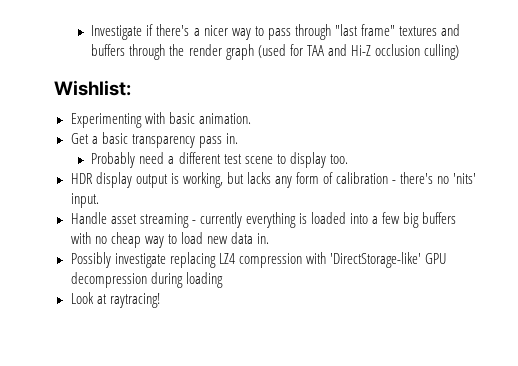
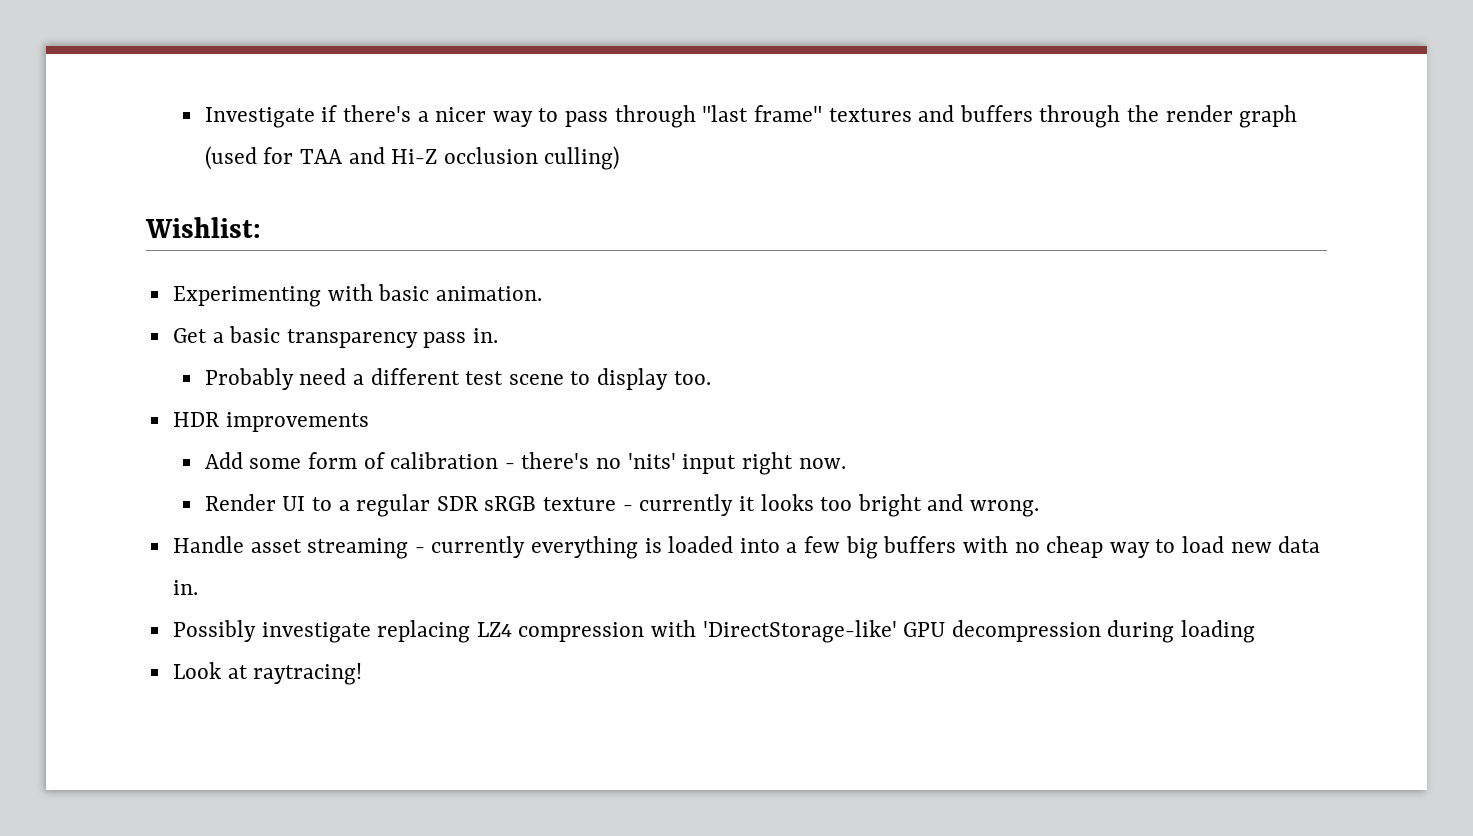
- HDR display output is working, but lacks any form of calibration - there's no 'nits' input.
+ HDR improvements
+ Add some form of calibration - there's no 'nits' input right now.
+ Render UI to a regular SDR sRGB texture - currently it looks too bright and wrong.

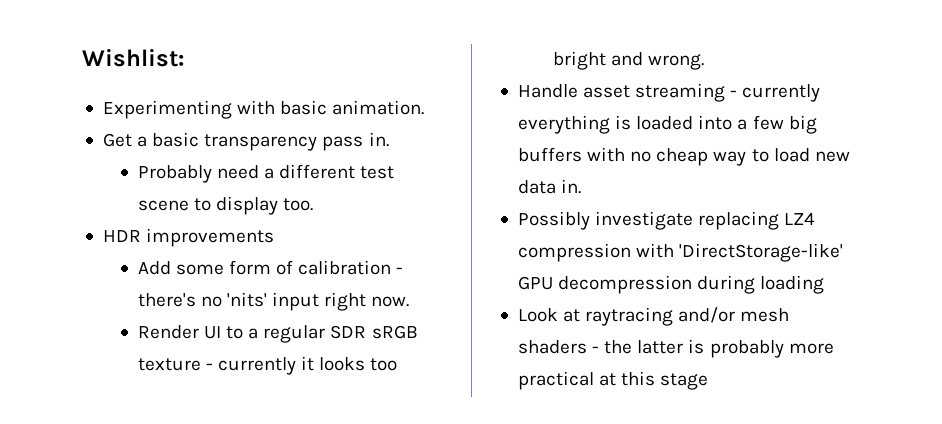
- Investigate if there's a nicer way to pass through "last frame" textures and buffers through the render graph (used for TAA and Hi-Z occlusion culling)
- Look at raytracing!
+ Look at raytracing and/or mesh shaders - the latter is probably more practical at this stage

